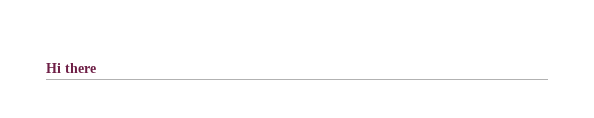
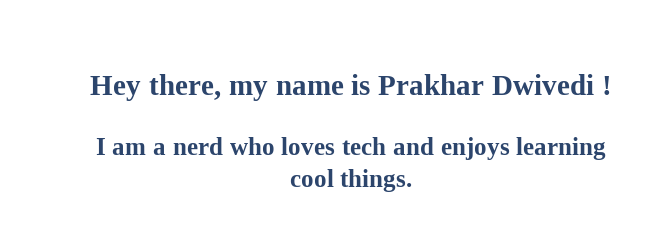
- Hi there
+ Hey there, my name is Prakhar Dwivedi !
+ I am a nerd who loves tech and enjoys learning cool things.

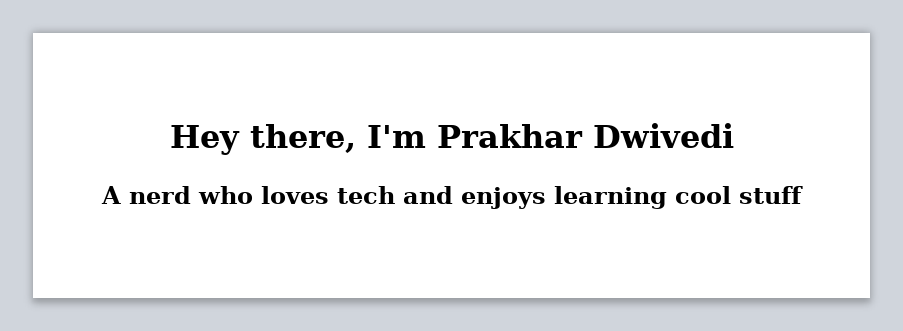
- Hey there, my name is Prakhar Dwivedi !
- I am a nerd who loves tech and enjoys learning cool things.
+ Hey there, I'm Prakhar Dwivedi
+ A nerd who loves tech and enjoys learning cool stuff

